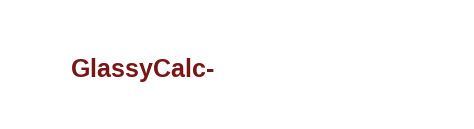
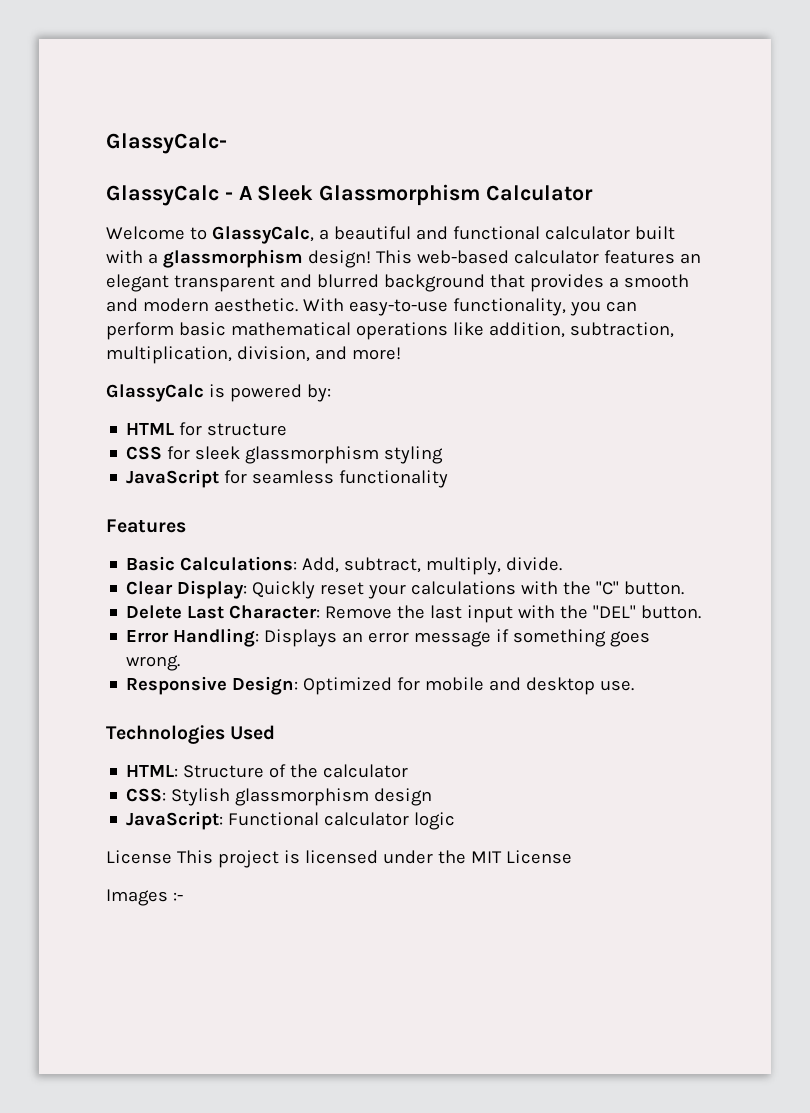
+ GlassyCalc - A Sleek Glassmorphism Calculator
+ Welcome to GlassyCalc, a beautiful and functional calculator built with a glassmorphism design! This web-based calculator features an elegant transparent and blurred background that provides a smooth and modern aesthetic. With easy-to-use functionality, you can perform basic mathematical operations like addition, subtraction, multiplication, division, and more!
+ GlassyCalc is powered by:
+ HTML for structure
+ CSS for sleek glassmorphism styling
+ JavaScript for seamless functionality
+ Features
+ Basic Calculations: Add, subtract, multiply, divide.
+ Clear Display: Quickly reset your calculations with the "C" button.
+ Delete Last Character: Remove the last input with the "DEL" button.
+ Error Handling: Displays an error message if something goes wrong.
+ Responsive Design: Optimized for mobile and desktop use.
+ Technologies Used
+ HTML: Structure of the calculator
+ CSS: Stylish glassmorphism design
+ JavaScript: Functional calculator logic
+ License This project is licensed under the MIT License
+ Images :-

